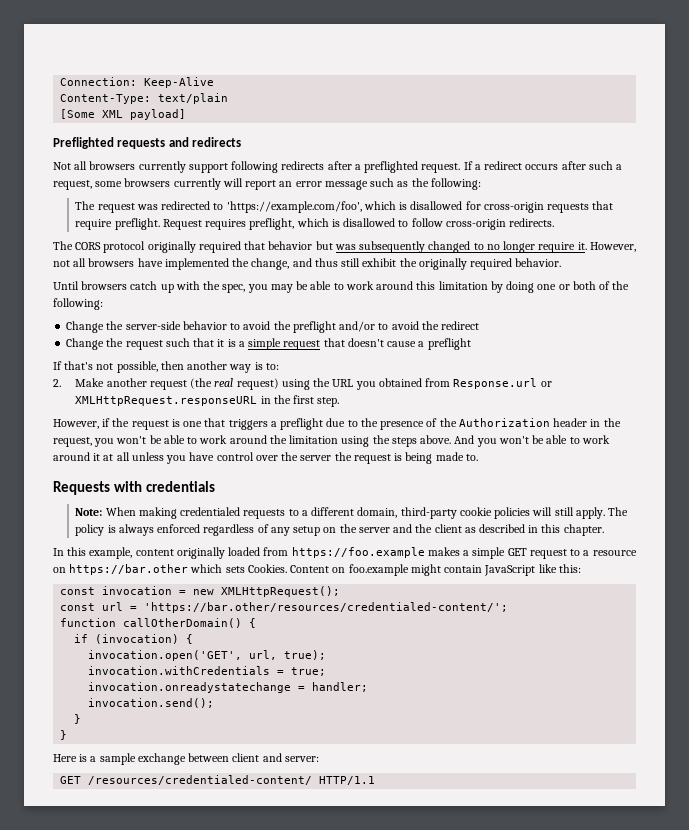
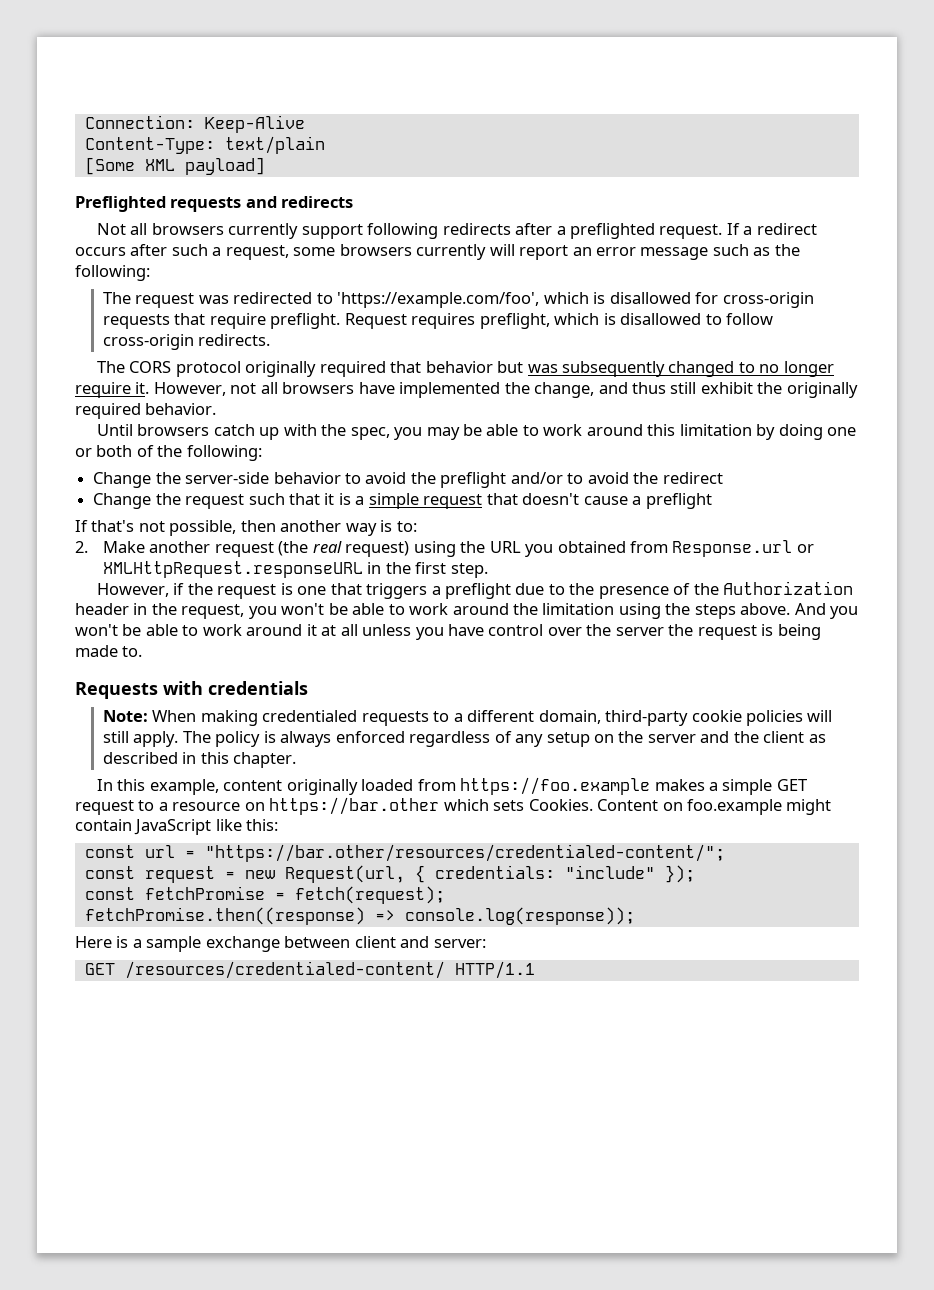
- const invocation = new XMLHttpRequest();
- const url = 'https://bar.other/resources/credentialed-content/';
- function callOtherDomain() {
- if (invocation) {
- invocation.open('GET', url, true);
- invocation.withCredentials = true;
- invocation.onreadystatechange = handler;
- invocation.send();
- }
- }
+ const url = "https://bar.other/resources/credentialed-content/";
+ const request = new Request(url, { credentials: "include" });
+ const fetchPromise = fetch(request);
+ fetchPromise.then((response) => console.log(response));

